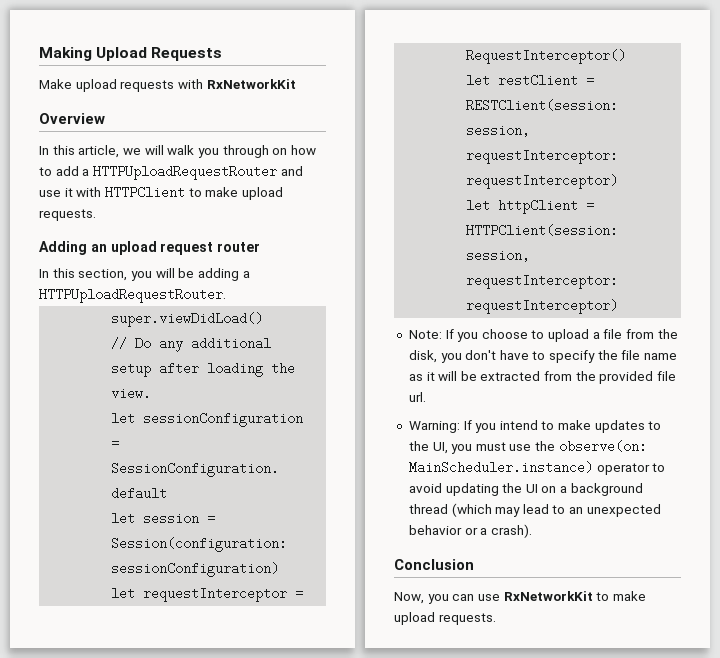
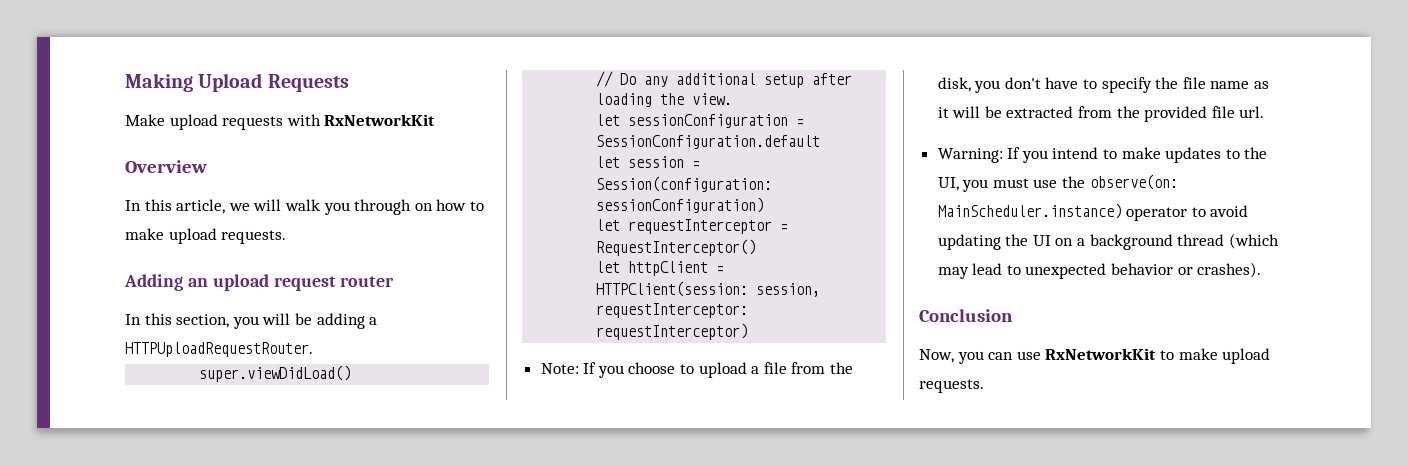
- In this article, we will walk you through on how to add a HTTPUploadRequestRouter and use it with HTTPClient to make upload requests.
+ In this article, we will walk you through on how to make upload requests.
- let restClient = RESTClient(session: session, requestInterceptor: requestInterceptor)
- Warning: If you intend to make updates to the UI, you must use the observe(on: MainScheduler.instance) operator to avoid updating the UI on a background thread (which may lead to an unexpected behavior or a crash).
+ Warning: If you intend to make updates to the UI, you must use the observe(on: MainScheduler.instance) operator to avoid updating the UI on a background thread (which may lead to unexpected behavior or crashes).

